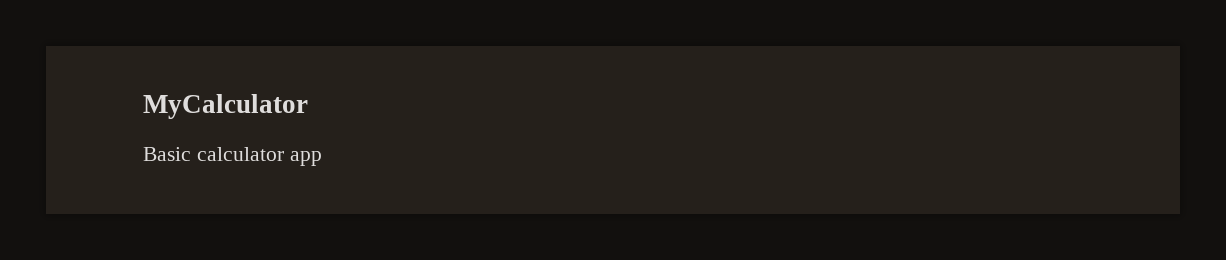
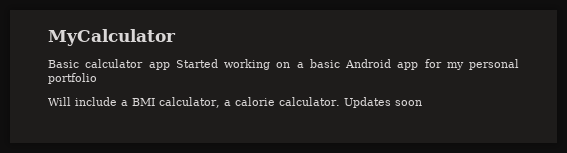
- Basic calculator app
+ Basic calculator app Started working on a basic Android app for my personal portfolio
+ Will include a BMI calculator, a calorie calculator. Updates soon

